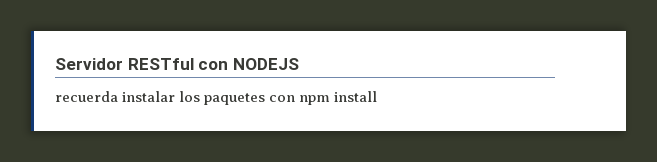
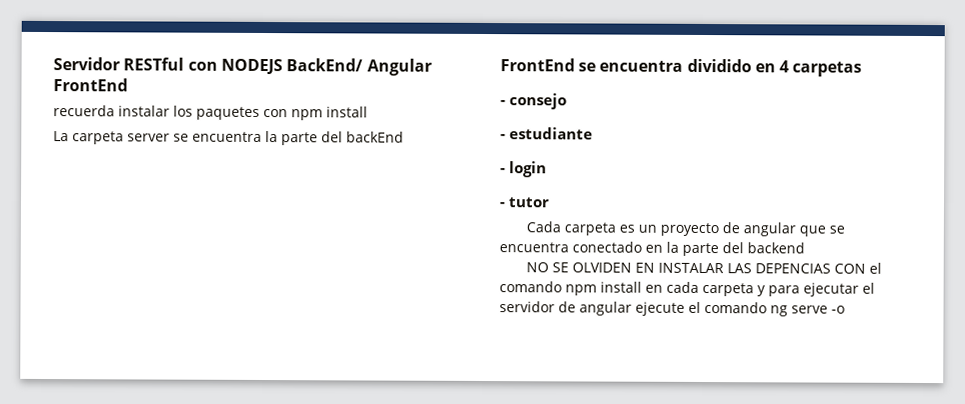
- Servidor RESTful con NODEJS
+ Servidor RESTful con NODEJS BackEnd/ Angular FrontEnd
+ La carpeta server se encuentra la parte del backEnd
+ FrontEnd se encuentra dividido en 4 carpetas
+ - consejo
+ - estudiante
+ - login
+ - tutor
+ Cada carpeta es un proyecto de angular que se encuentra conectado en la parte del backend
+ NO SE OLVIDEN EN INSTALAR LAS DEPENCIAS CON el comando npm install en cada carpeta y para ejecutar el servidor de angular ejecute el comando ng serve -o

